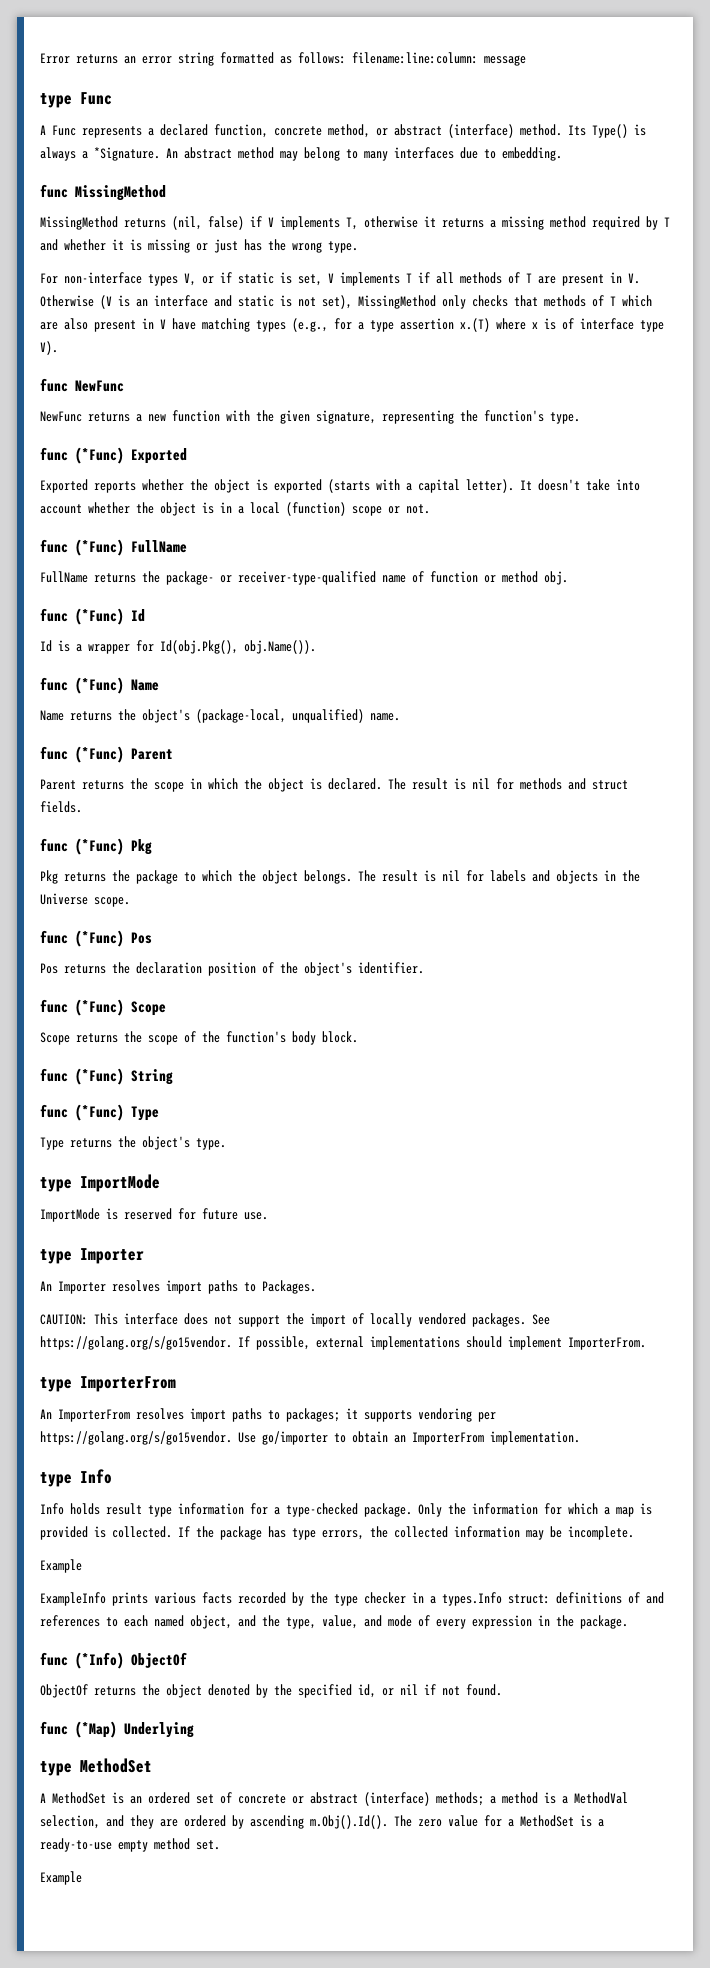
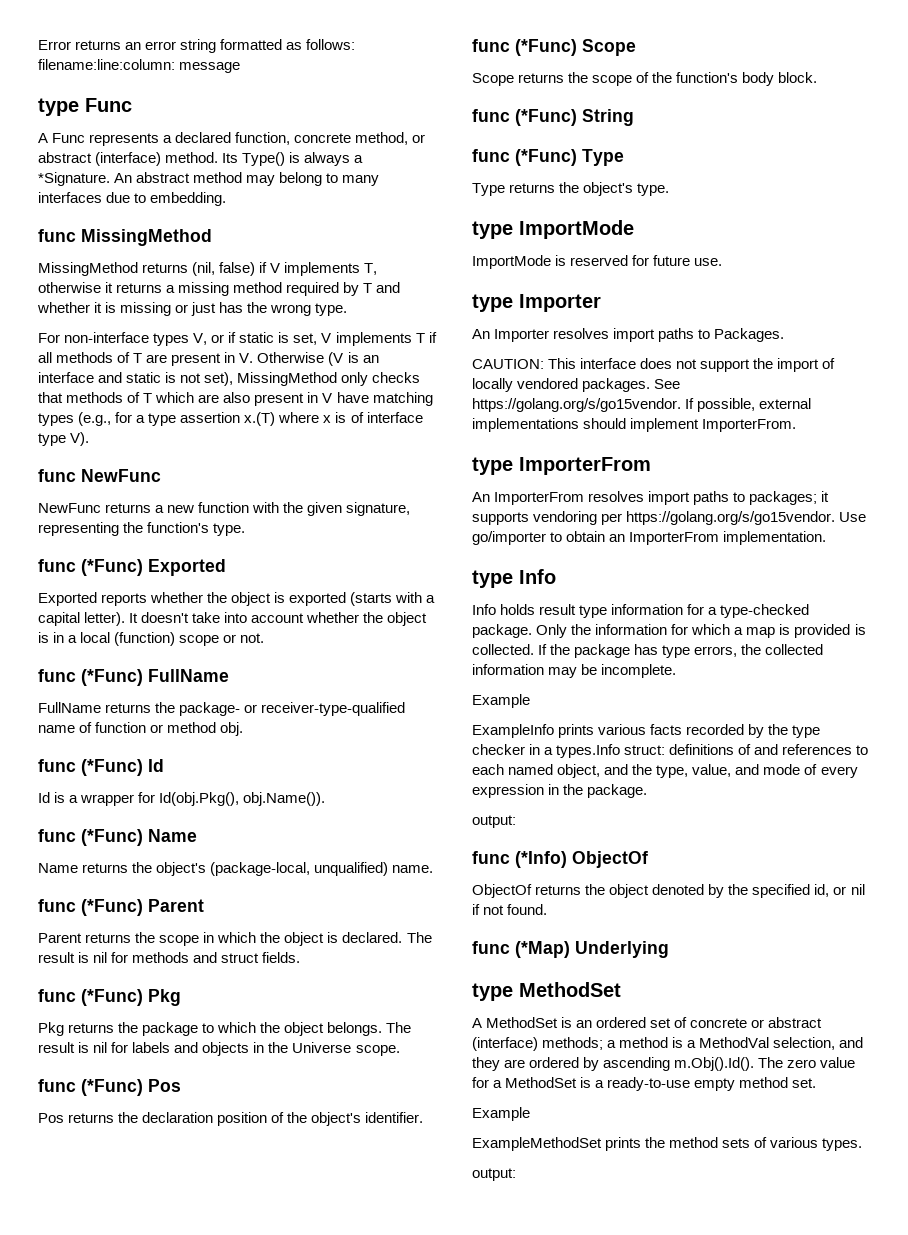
  ExampleInfo prints various facts recorded by the type checker in a types.Info struct: definitions of and references to each named object, and the type, value, and mode of every expression in the package.
+ output:
+ ExampleMethodSet prints the method sets of various types.
+ output:

